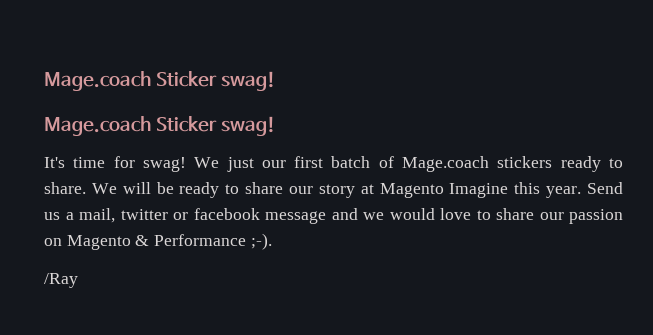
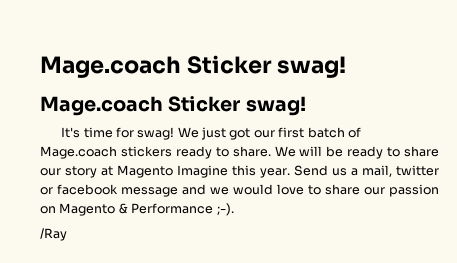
- We just our first batch of Mage.coach stickers ready to share.
+ We just got our first batch of Mage.coach stickers ready to share.

